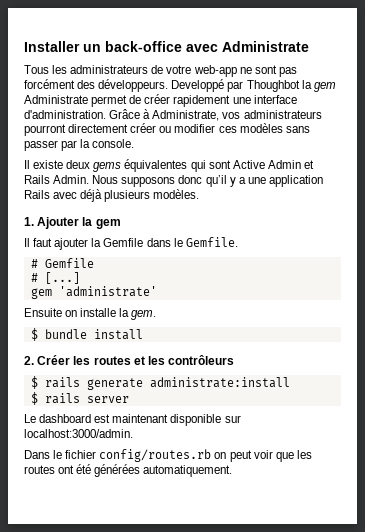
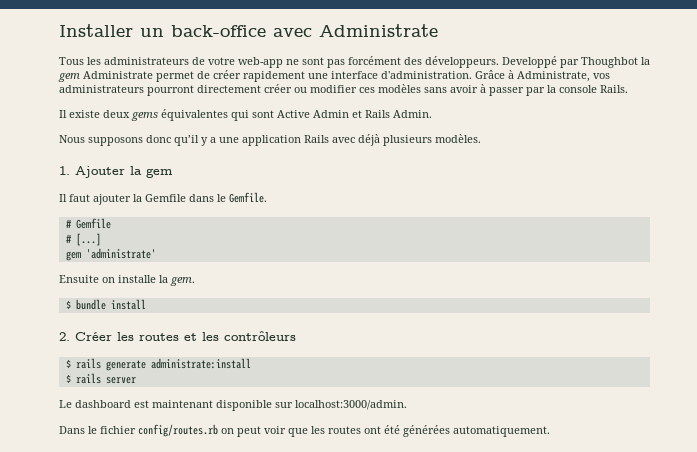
- Grâce à Administrate, vos administrateurs pourront directement créer ou modifier ces modèles sans passer par la console.
+ Grâce à Administrate, vos administrateurs pourront directement créer ou modifier ces modèles sans avoir à passer par la console Rails.
- Il existe deux gems équivalentes qui sont Active Admin et Rails Admin. Nous supposons donc qu’il y a une application Rails avec déjà plusieurs modèles.
+ Il existe deux gems équivalentes qui sont Active Admin et Rails Admin.
+ Nous supposons donc qu’il y a une application Rails avec déjà plusieurs modèles.

